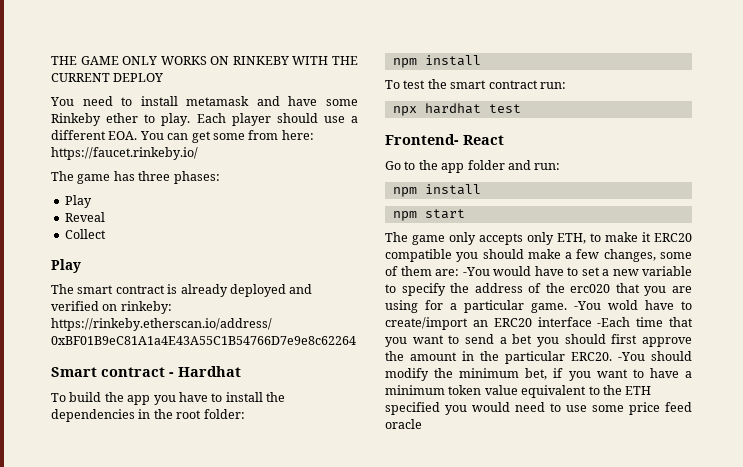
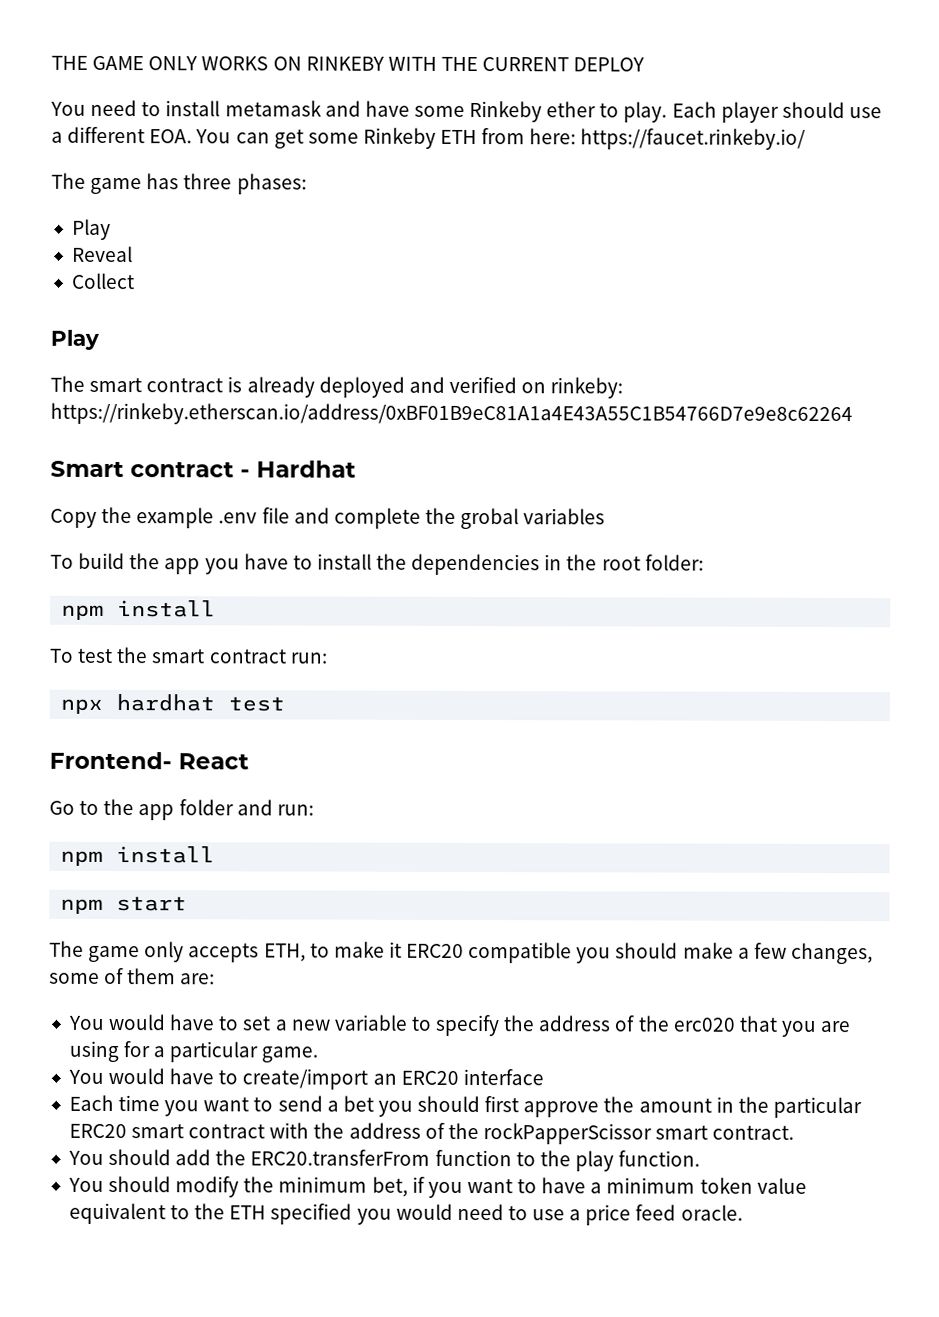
- Each player should use a different EOA. You can get some from here: https://faucet.rinkeby.io/
+ Each player should use a different EOA. You can get some Rinkeby ETH from here: https://faucet.rinkeby.io/
+ Copy the example .env file and complete the grobal variables
- The game only accepts only ETH, to make it ERC20 compatible you should make a few changes, some of them are: -You would have to set a new variable to specify the address of the erc020 that you are using for a particular game. -You wold have to create/import an ERC20 interface -Each time that you want to send a bet you should first approve the amount in the particular ERC20. -You should modify the minimum bet, if you want to have a minimum token value equivalent to the ETH specified you would need to use some price feed oracle
+ The game only accepts ETH, to make it ERC20 compatible you should make a few changes, some of them are:
+ You would have to set a new variable to specify the address of the erc020 that you are using for a particular game.
+ You would have to create/import an ERC20 interface
+ Each time you want to send a bet you should first approve the amount in the particular ERC20 smart contract with the address of the rockPapperScissor smart contract.
+ You should add the ERC20.transferFrom function to the play function.
+ You should modify the minimum bet, if you want to have a minimum token value equivalent to the ETH specified you would need to use a price feed oracle.

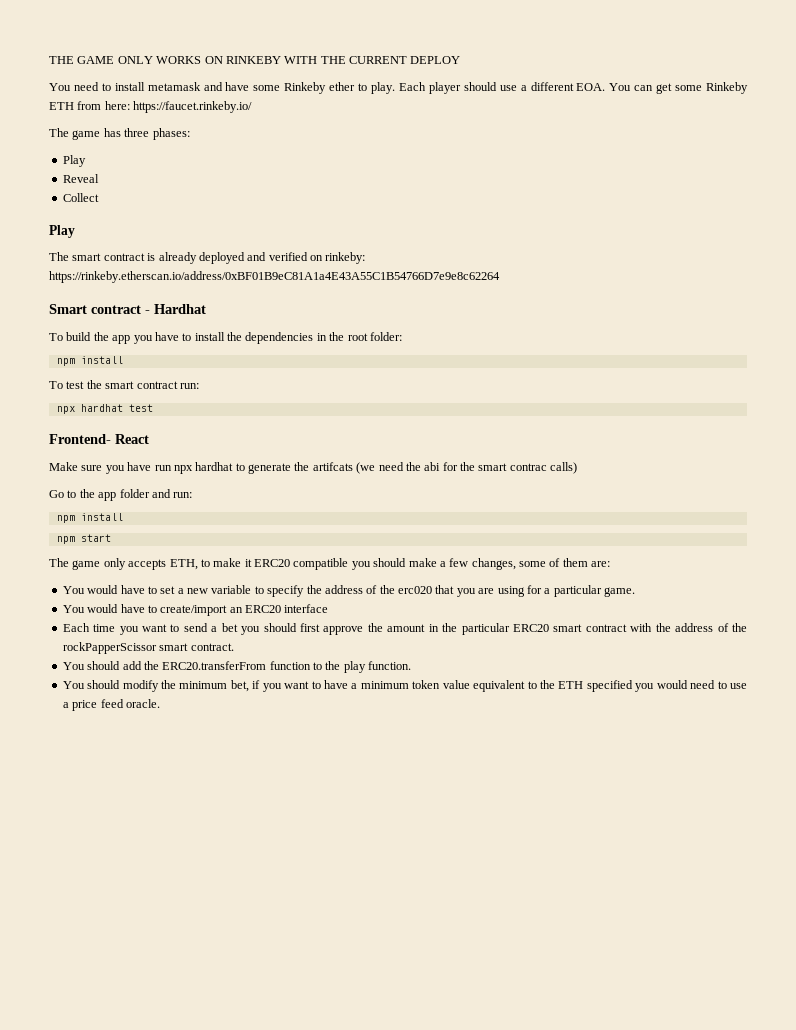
- Copy the example .env file and complete the grobal variables
+ Make sure you have run npx hardhat to generate the artifcats (we need the abi for the smart contrac calls)

